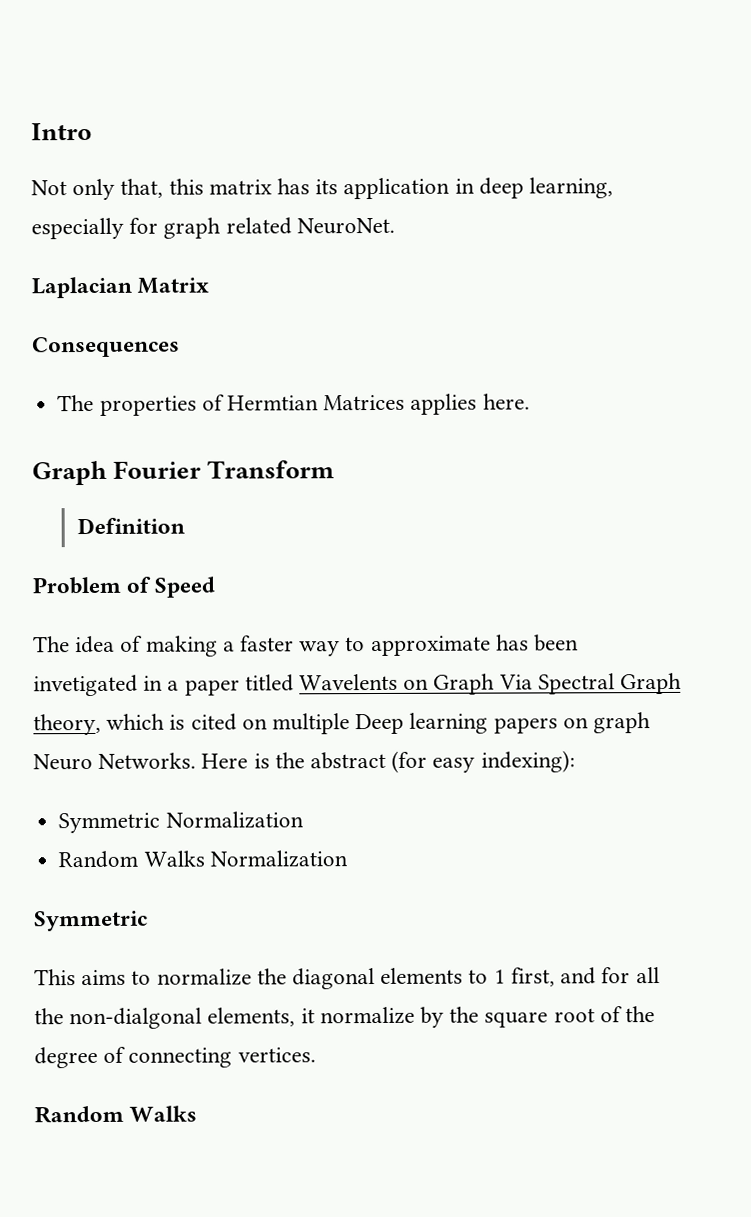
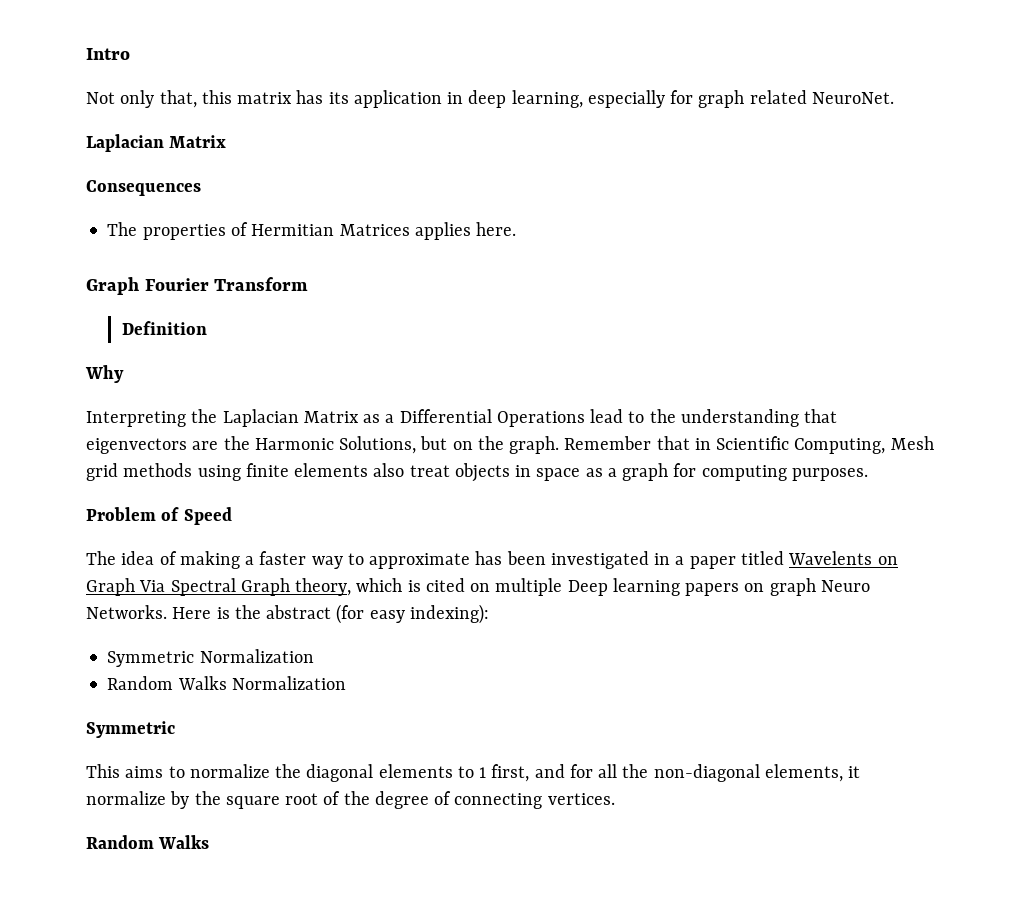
- The properties of Hermtian Matrices applies here.
+ The properties of Hermitian Matrices applies here.
+ Why
+ Interpreting the Laplacian Matrix as a Differential Operations lead to the understanding that eigenvectors are the Harmonic Solutions, but on the graph. Remember that in Scientific Computing, Mesh grid methods using finite elements also treat objects in space as a graph for computing purposes.
- The idea of making a faster way to approximate has been invetigated in a paper titled Wavelents on Graph Via Spectral Graph theory, which is cited on multiple Deep learning papers on graph Neuro Networks.
+ The idea of making a faster way to approximate has been investigated in a paper titled Wavelents on Graph Via Spectral Graph theory, which is cited on multiple Deep learning papers on graph Neuro Networks.
- This aims to normalize the diagonal elements to 1 first, and for all the non-dialgonal elements, it normalize by the square root of the degree of connecting vertices.
+ This aims to normalize the diagonal elements to 1 first, and for all the non-diagonal elements, it normalize by the square root of the degree of connecting vertices.

